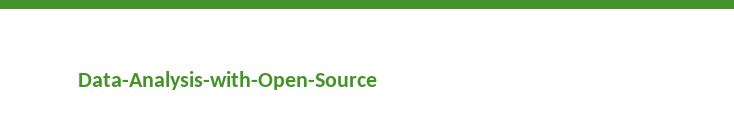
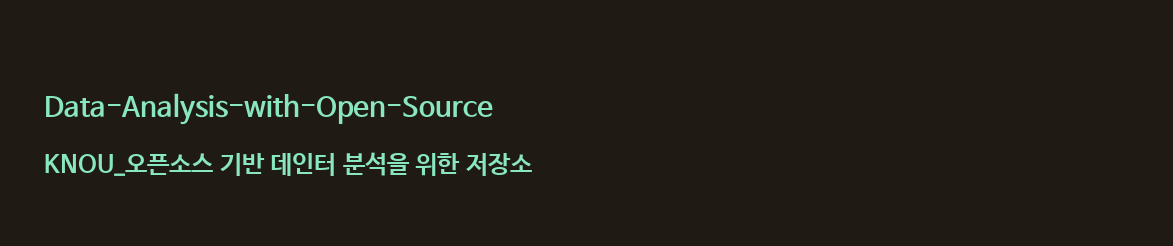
+ KNOU_오픈소스 기반 데인터 분석을 위한 저장소

